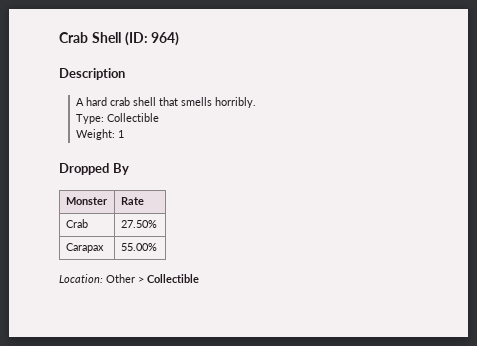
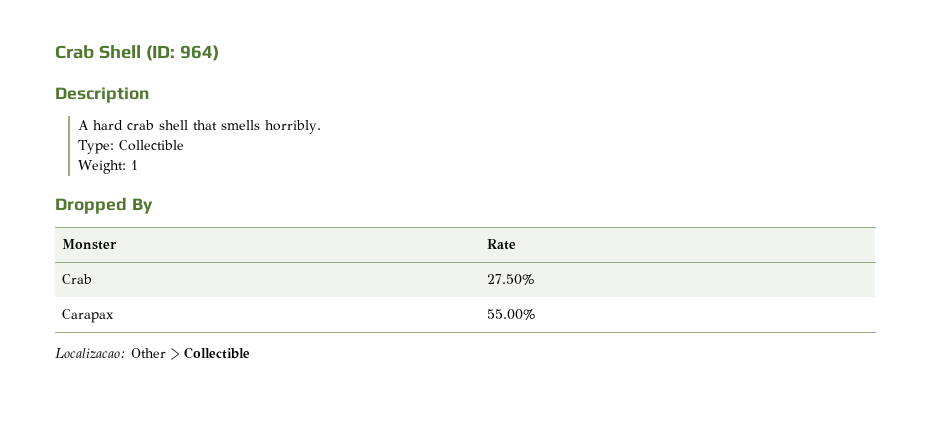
- Location: Other > Collectible
+ Localizacao: Other > Collectible

